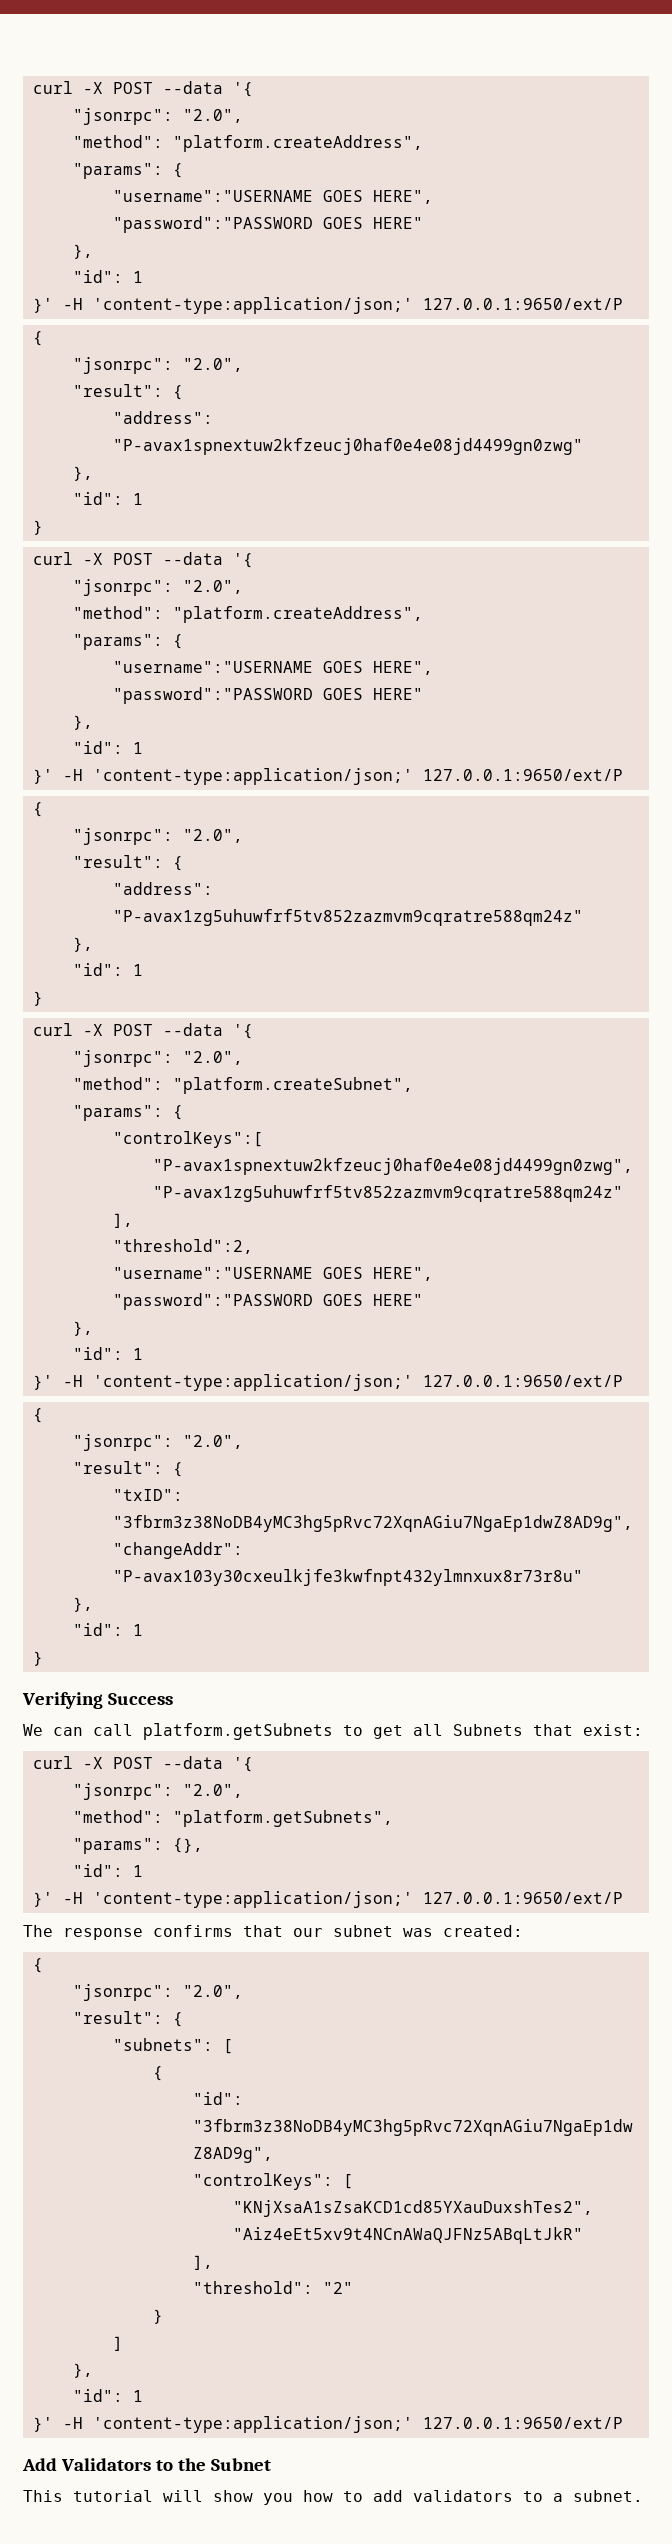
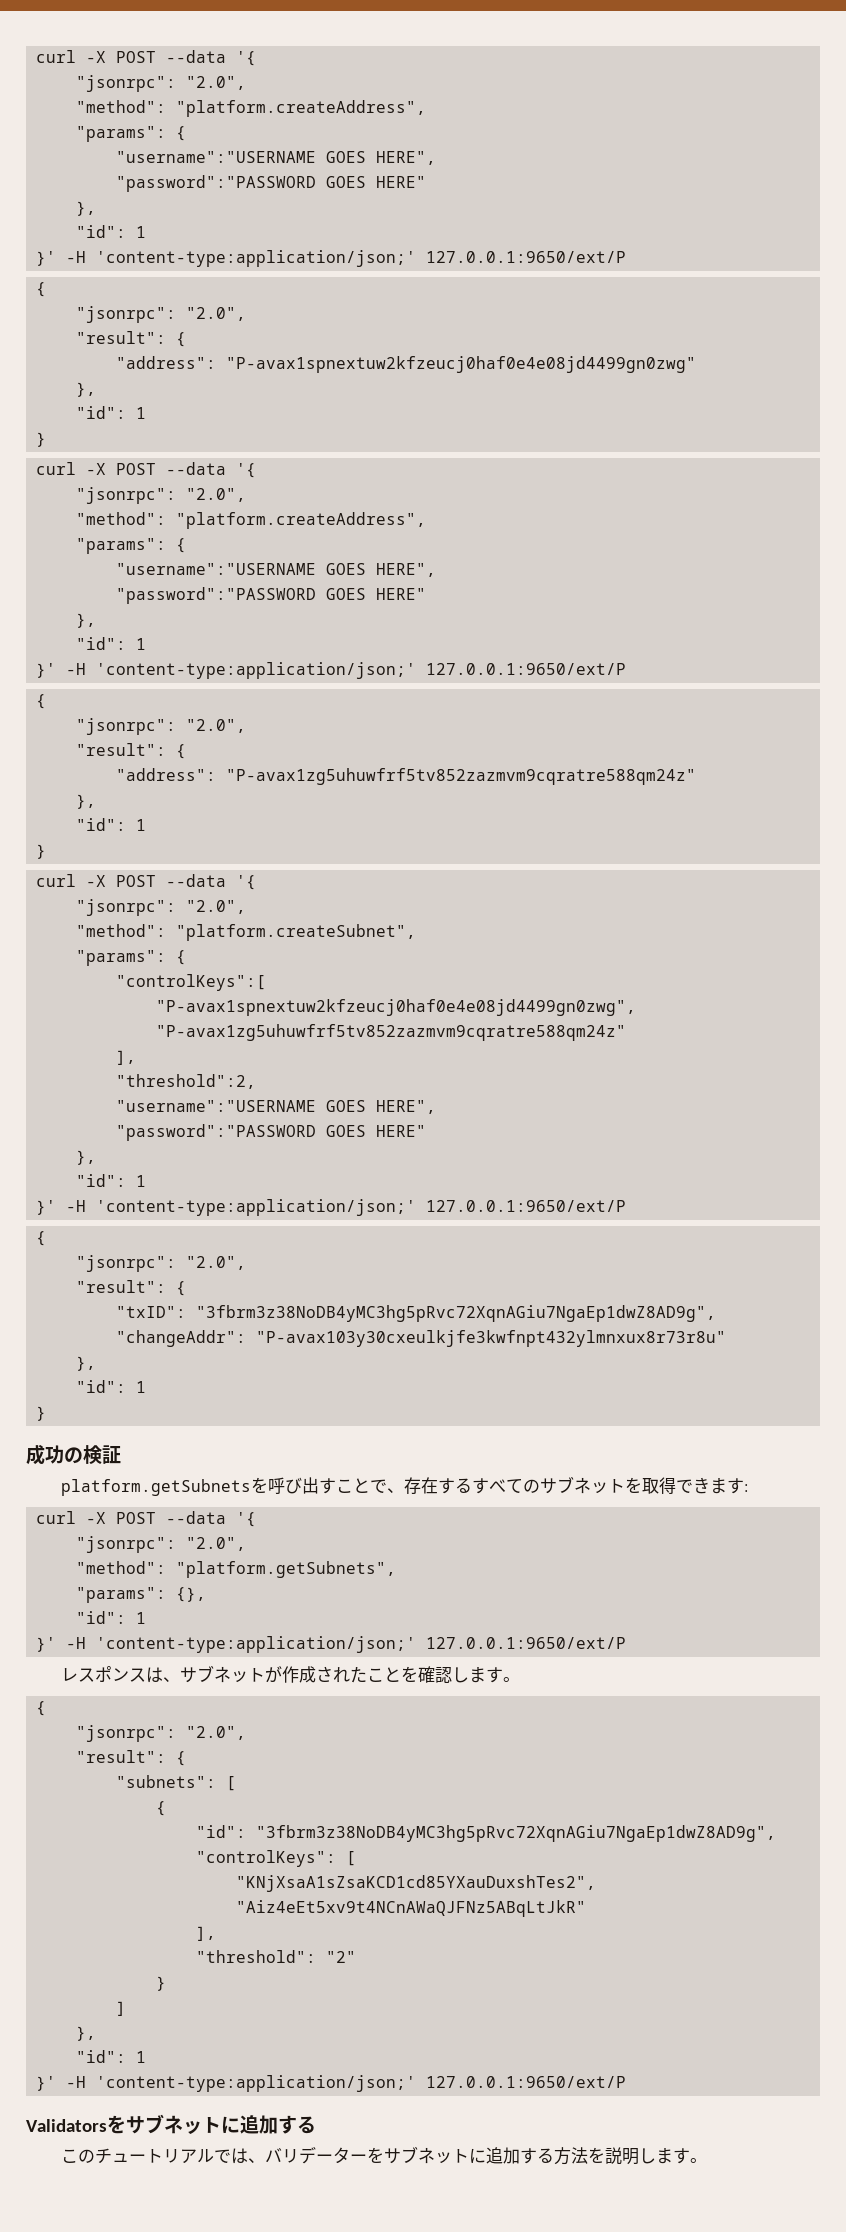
- Verifying Success
- We can call platform.getSubnets to get all Subnets that exist:
+ 成功の検証
+ platform.getSubnetsを呼び出すことで、存在するすべてのサブネットを取得できます:
- The response confirms that our subnet was created:
+ レスポンスは、サブネットが作成されたことを確認します。
- Add Validators to the Subnet
- This tutorial will show you how to add validators to a subnet.
+ Validatorsをサブネットに追加する
+ このチュートリアルでは、バリデーターをサブネットに追加する方法を説明します。

